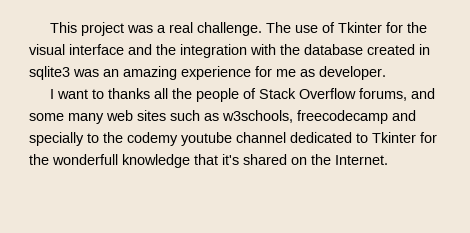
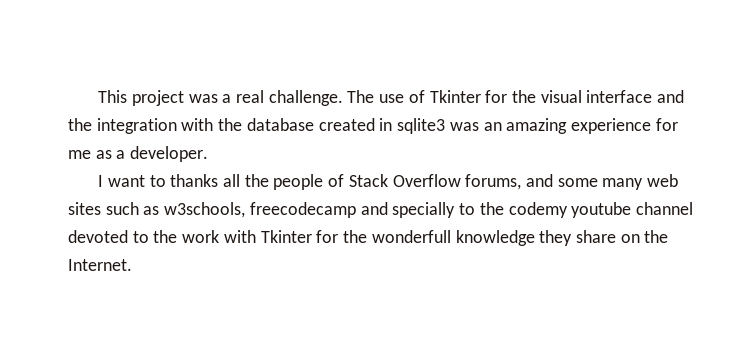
- The use of Tkinter for the visual interface and the integration with the database created in sqlite3 was an amazing experience for me as developer.
+ The use of Tkinter for the visual interface and the integration with the database created in sqlite3 was an amazing experience for me as a developer.
- I want to thanks all the people of Stack Overflow forums, and some many web sites such as w3schools, freecodecamp and specially to the codemy youtube channel dedicated to Tkinter for the wonderfull knowledge that it's shared on the Internet.
+ I want to thanks all the people of Stack Overflow forums, and some many web sites such as w3schools, freecodecamp and specially to the codemy youtube channel devoted to the work with Tkinter for the wonderfull knowledge they share on the Internet.

